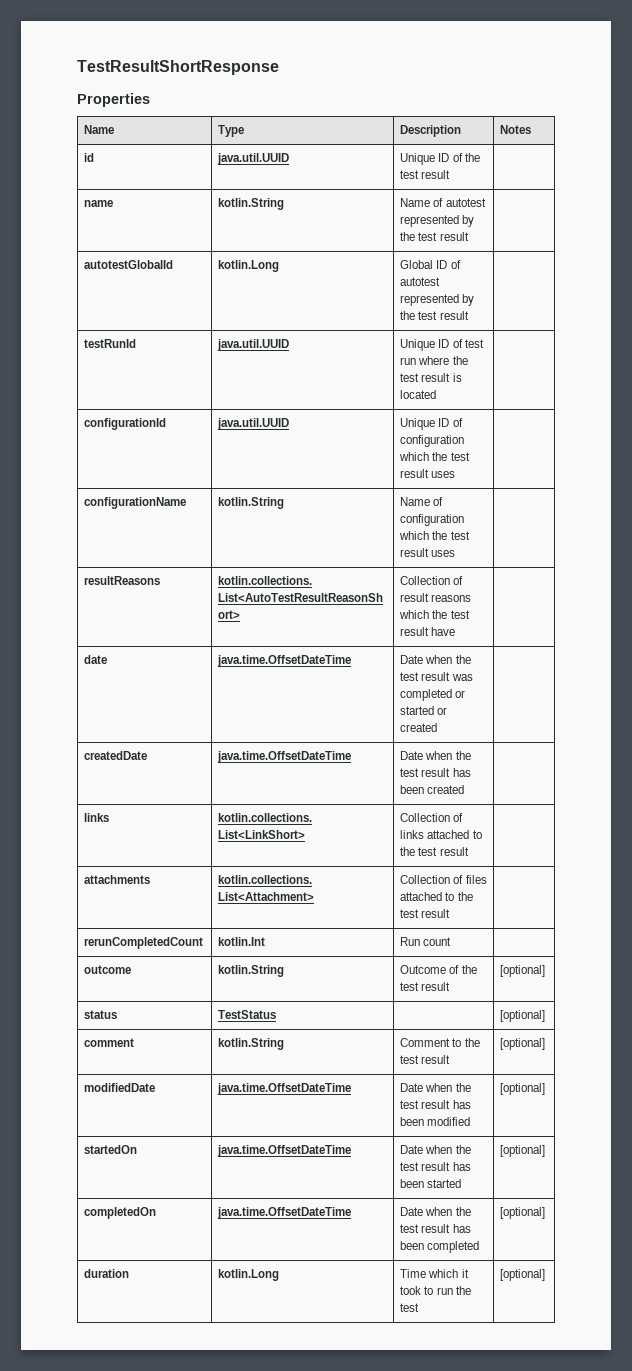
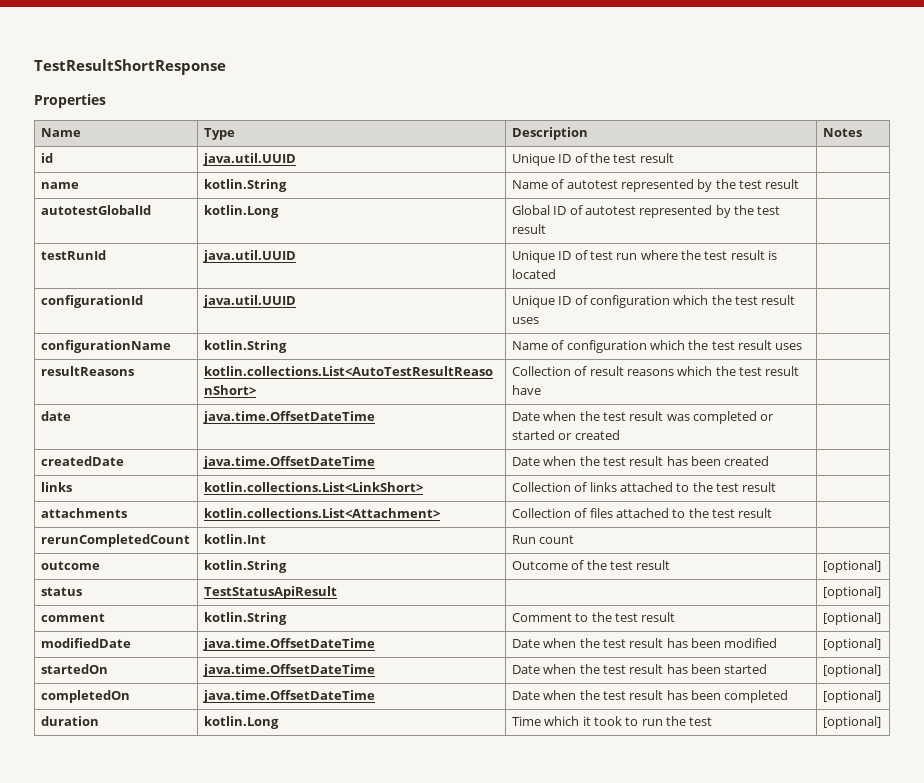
- status | TestStatus | | [optional]
+ status | TestStatusApiResult | | [optional]

